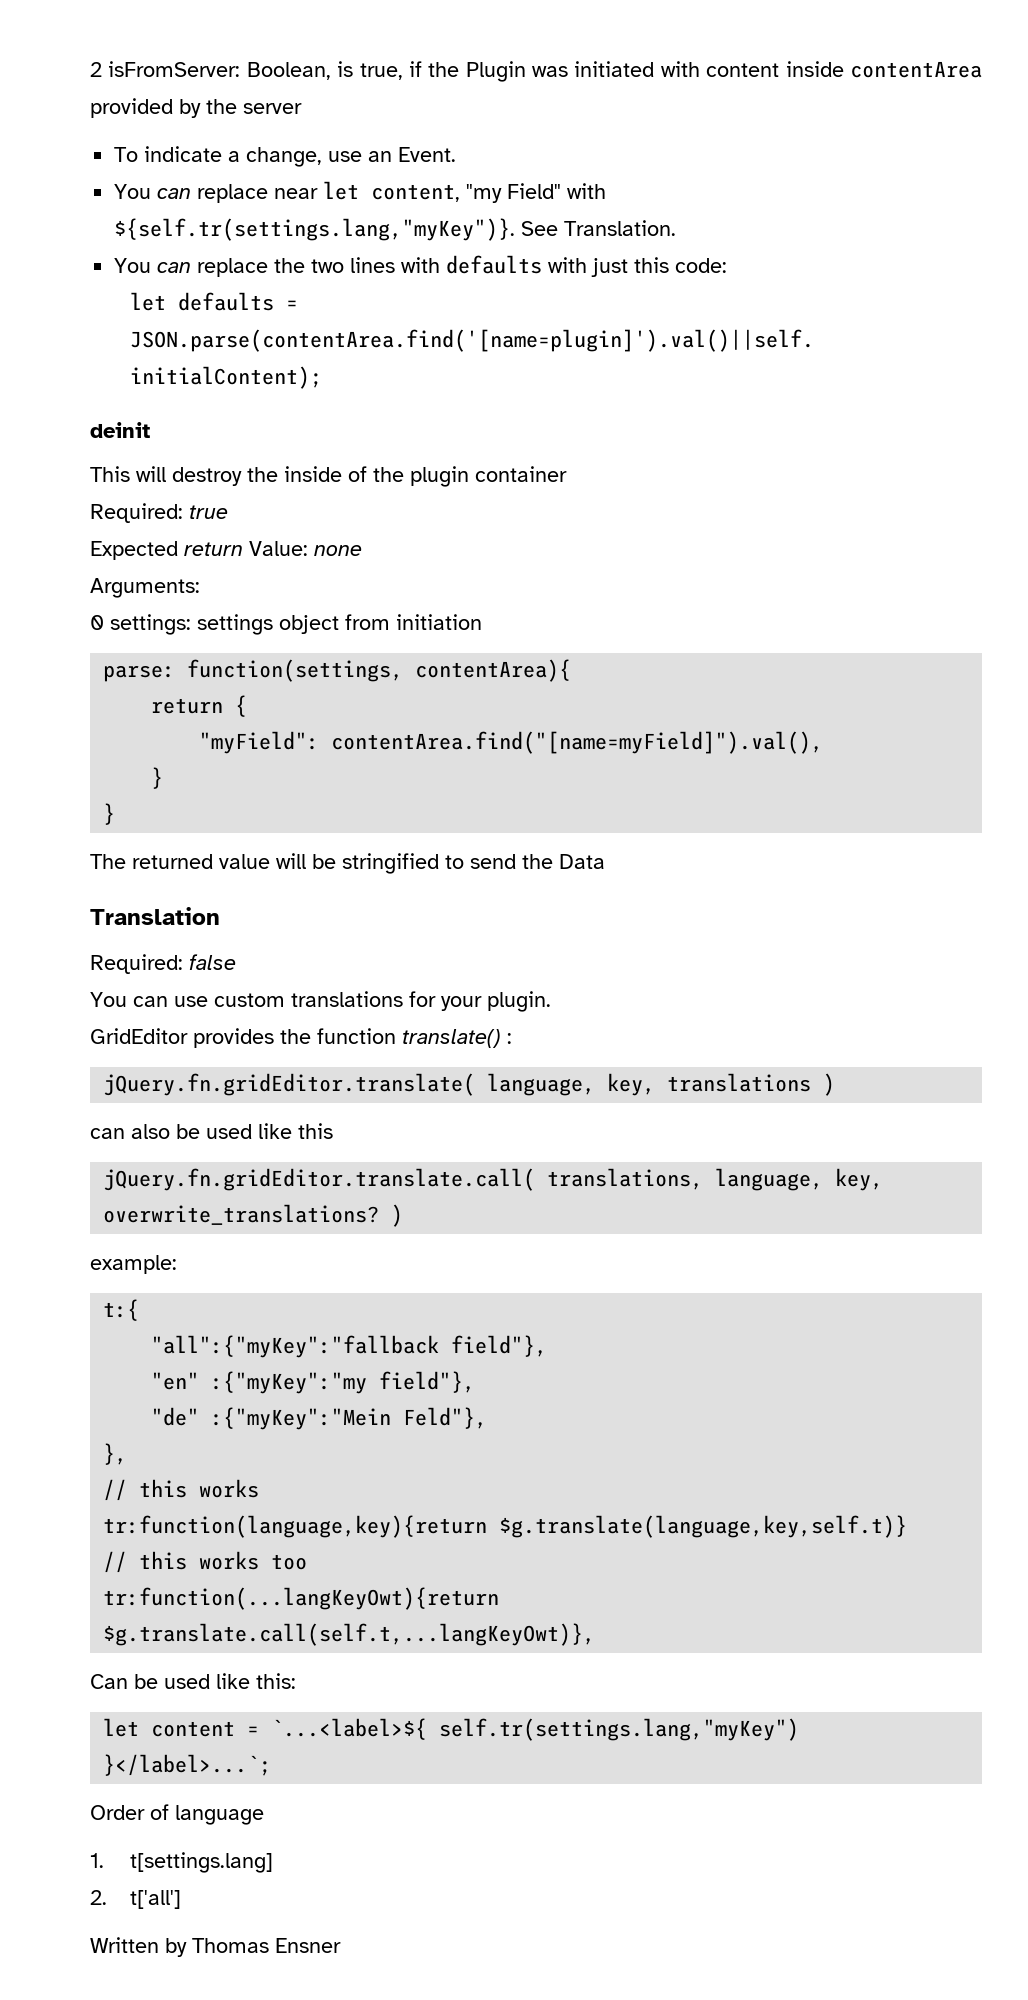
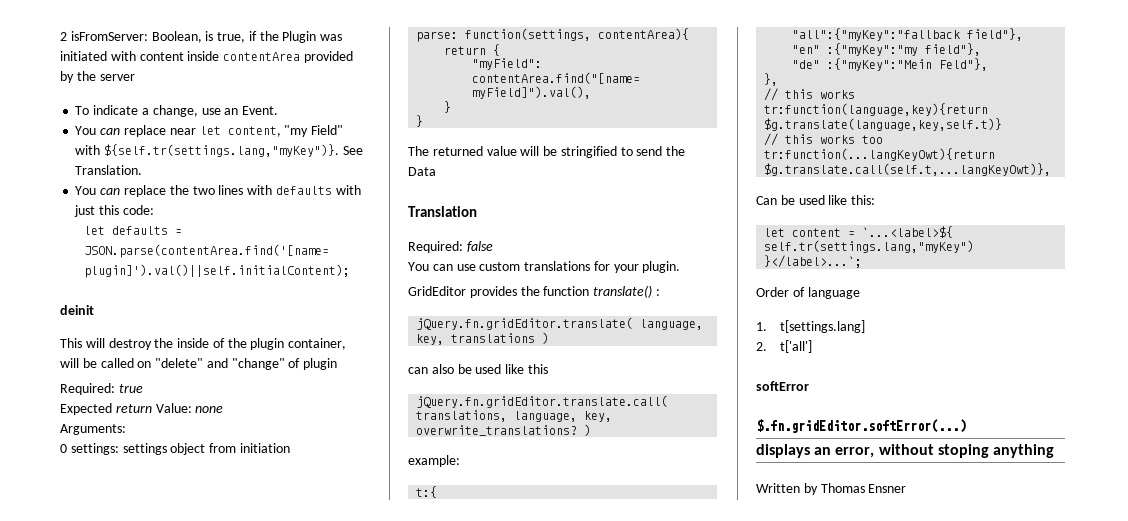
- This will destroy the inside of the plugin container
+ This will destroy the inside of the plugin container, will be called on "delete" and "change" of plugin
+ softError
+ $.fn.gridEditor.softError(...)
+ displays an error, without stoping anything

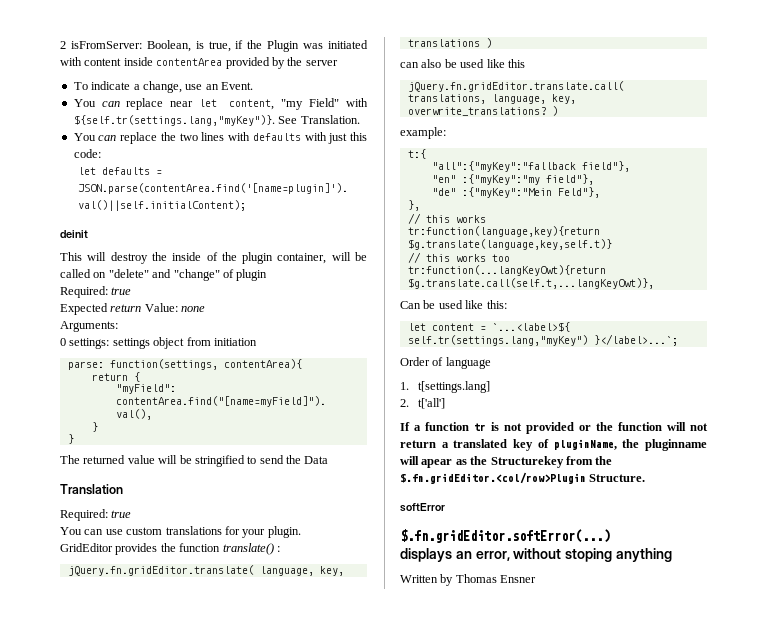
  Translation
- Required: false
+ Required: true
+ If a function tr is not provided or the function will not return a translated key of pluginName, the pluginname will apear as the Structurekey from the $.fn.gridEditor.<col/row>Plugin Structure.

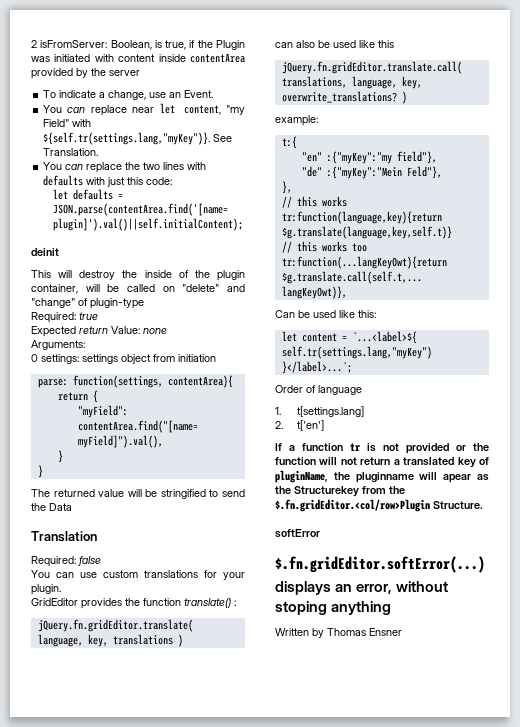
- This will destroy the inside of the plugin container, will be called on "delete" and "change" of plugin
+ This will destroy the inside of the plugin container, will be called on "delete" and "change" of plugin-type
  Translation
- Required: true
+ Required: false
- "all":{"myKey":"fallback field"},
- 2. t['all']
+ 2. t['en']

